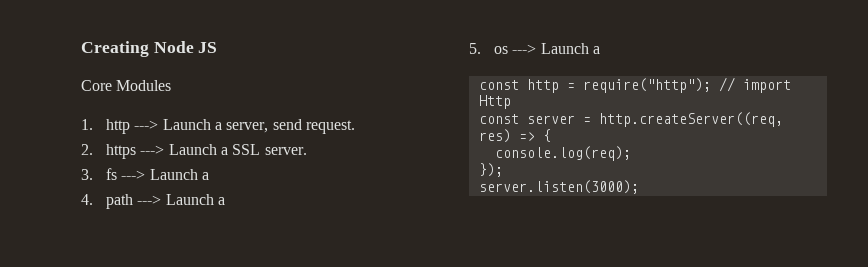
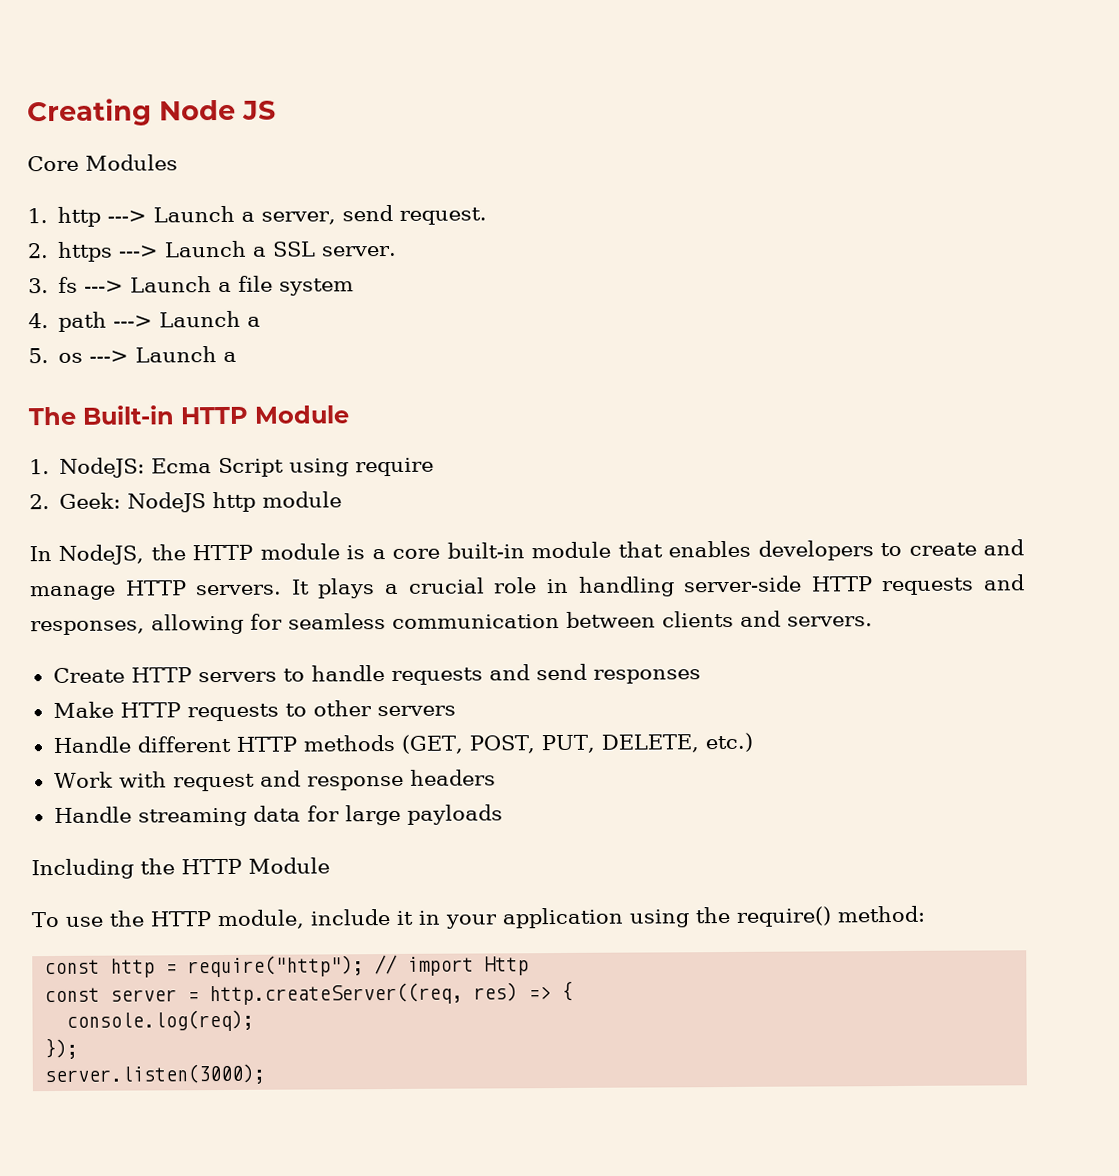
- 3. fs ---> Launch a
+ 3. fs ---> Launch a file system
+ The Built-in HTTP Module
+ 1. NodeJS: Ecma Script using require
+ 2. Geek: NodeJS http module
+ In NodeJS, the HTTP module is a core built-in module that enables developers to create and manage HTTP servers. It plays a crucial role in handling server-side HTTP requests and responses, allowing for seamless communication between clients and servers.
+ Create HTTP servers to handle requests and send responses
+ Make HTTP requests to other servers
+ Handle different HTTP methods (GET, POST, PUT, DELETE, etc.)
+ Work with request and response headers
+ Handle streaming data for large payloads
+ Including the HTTP Module
+ To use the HTTP module, include it in your application using the require() method:

